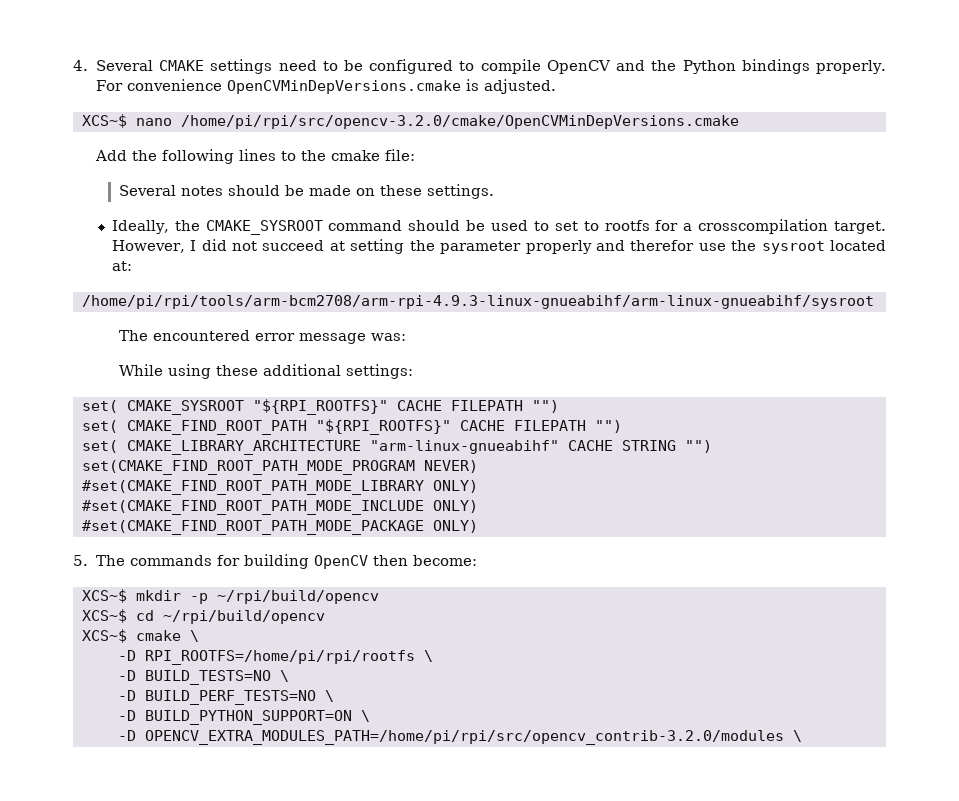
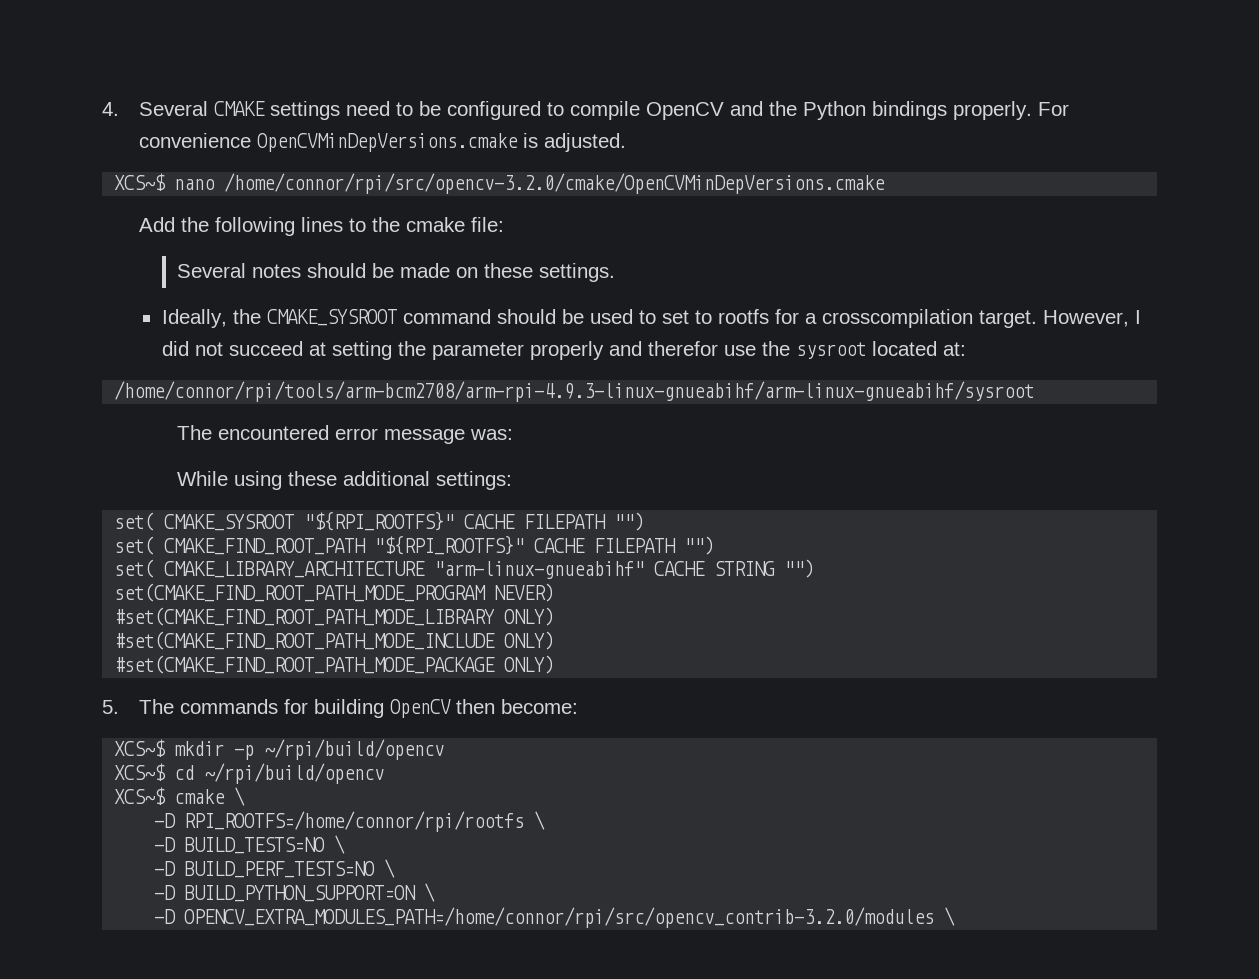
- XCS~$ nano /home/pi/rpi/src/opencv-3.2.0/cmake/OpenCVMinDepVersions.cmake
+ XCS~$ nano /home/connor/rpi/src/opencv-3.2.0/cmake/OpenCVMinDepVersions.cmake
- /home/pi/rpi/tools/arm-bcm2708/arm-rpi-4.9.3-linux-gnueabihf/arm-linux-gnueabihf/sysroot
+ /home/connor/rpi/tools/arm-bcm2708/arm-rpi-4.9.3-linux-gnueabihf/arm-linux-gnueabihf/sysroot
- -D RPI_ROOTFS=/home/pi/rpi/rootfs \
+ -D RPI_ROOTFS=/home/connor/rpi/rootfs \
- -D OPENCV_EXTRA_MODULES_PATH=/home/pi/rpi/src/opencv_contrib-3.2.0/modules \
+ -D OPENCV_EXTRA_MODULES_PATH=/home/connor/rpi/src/opencv_contrib-3.2.0/modules \

